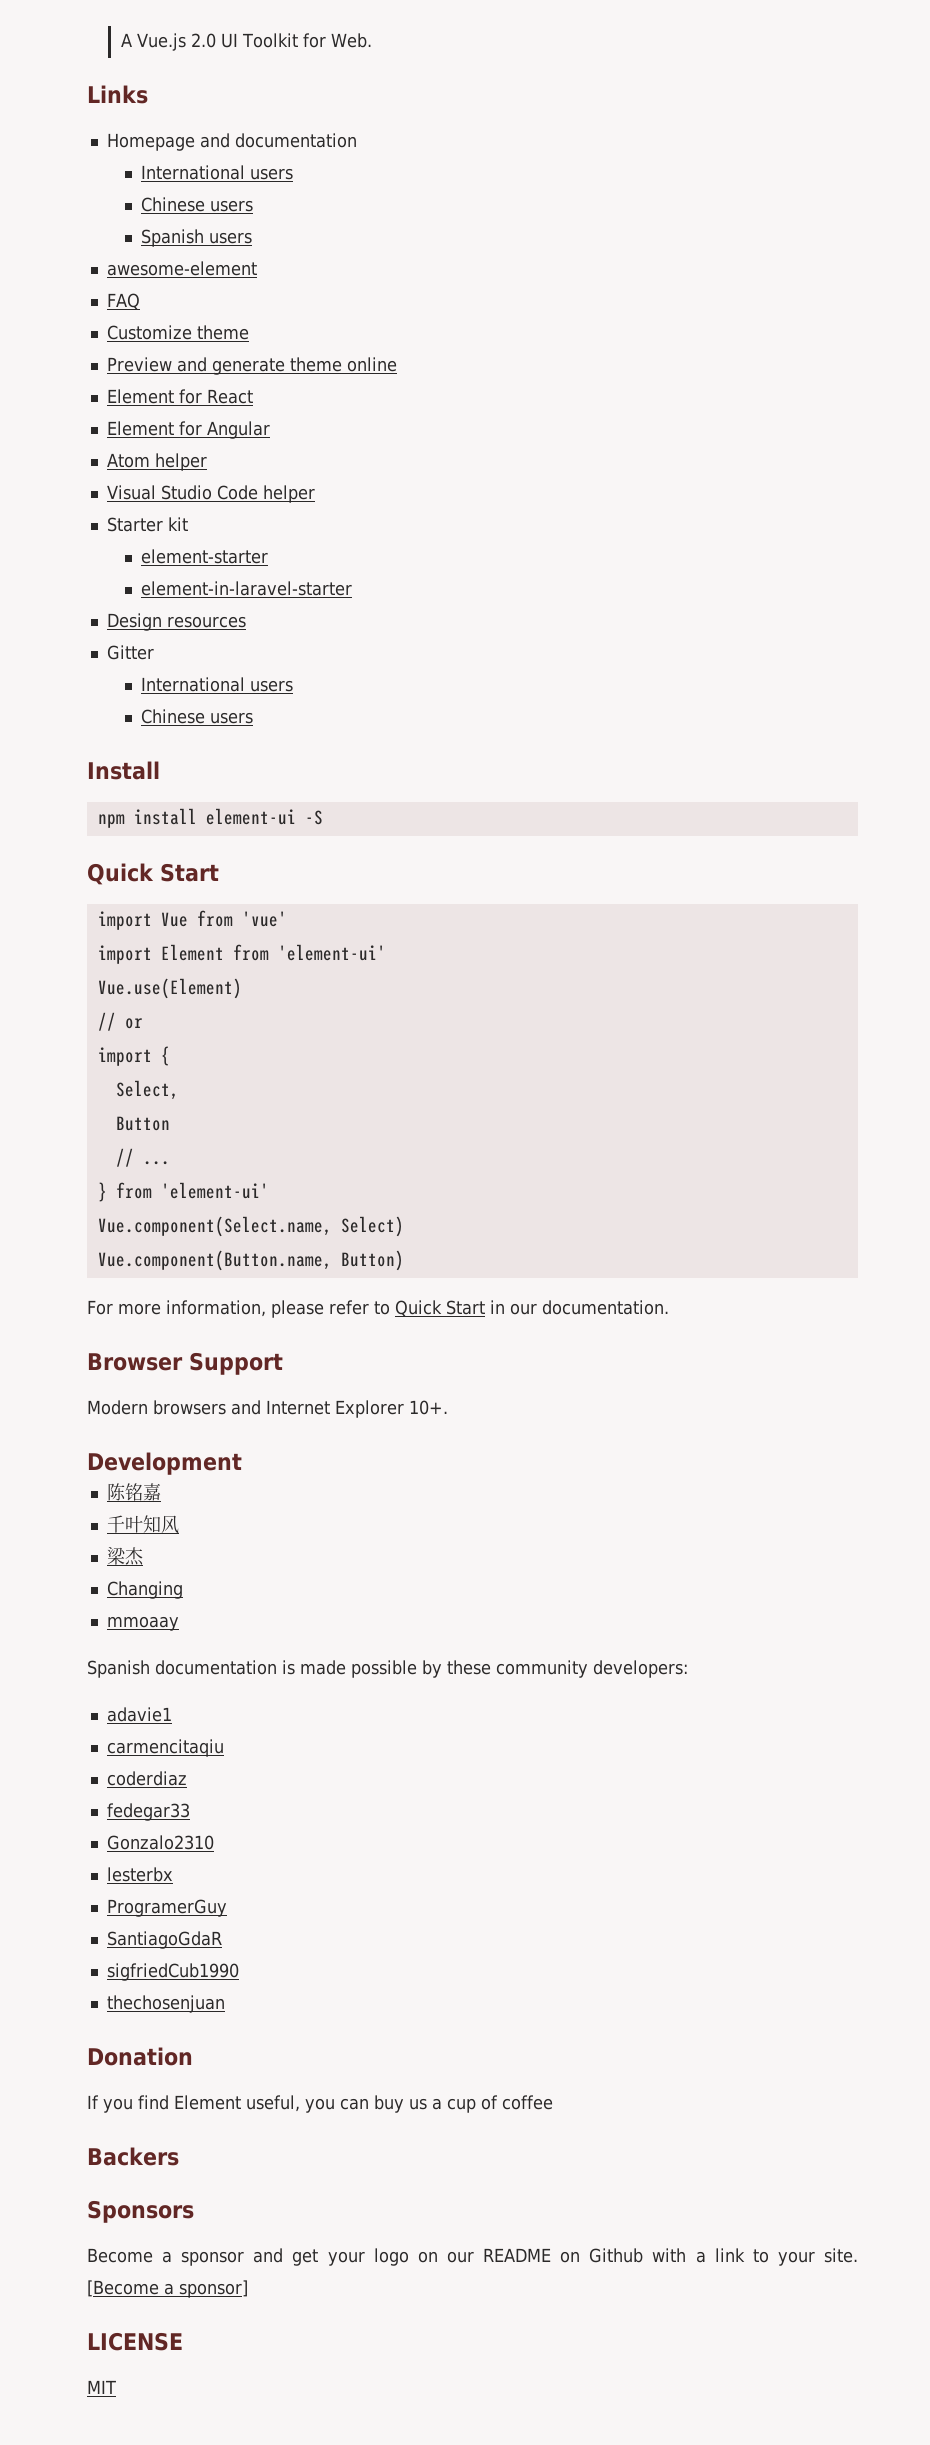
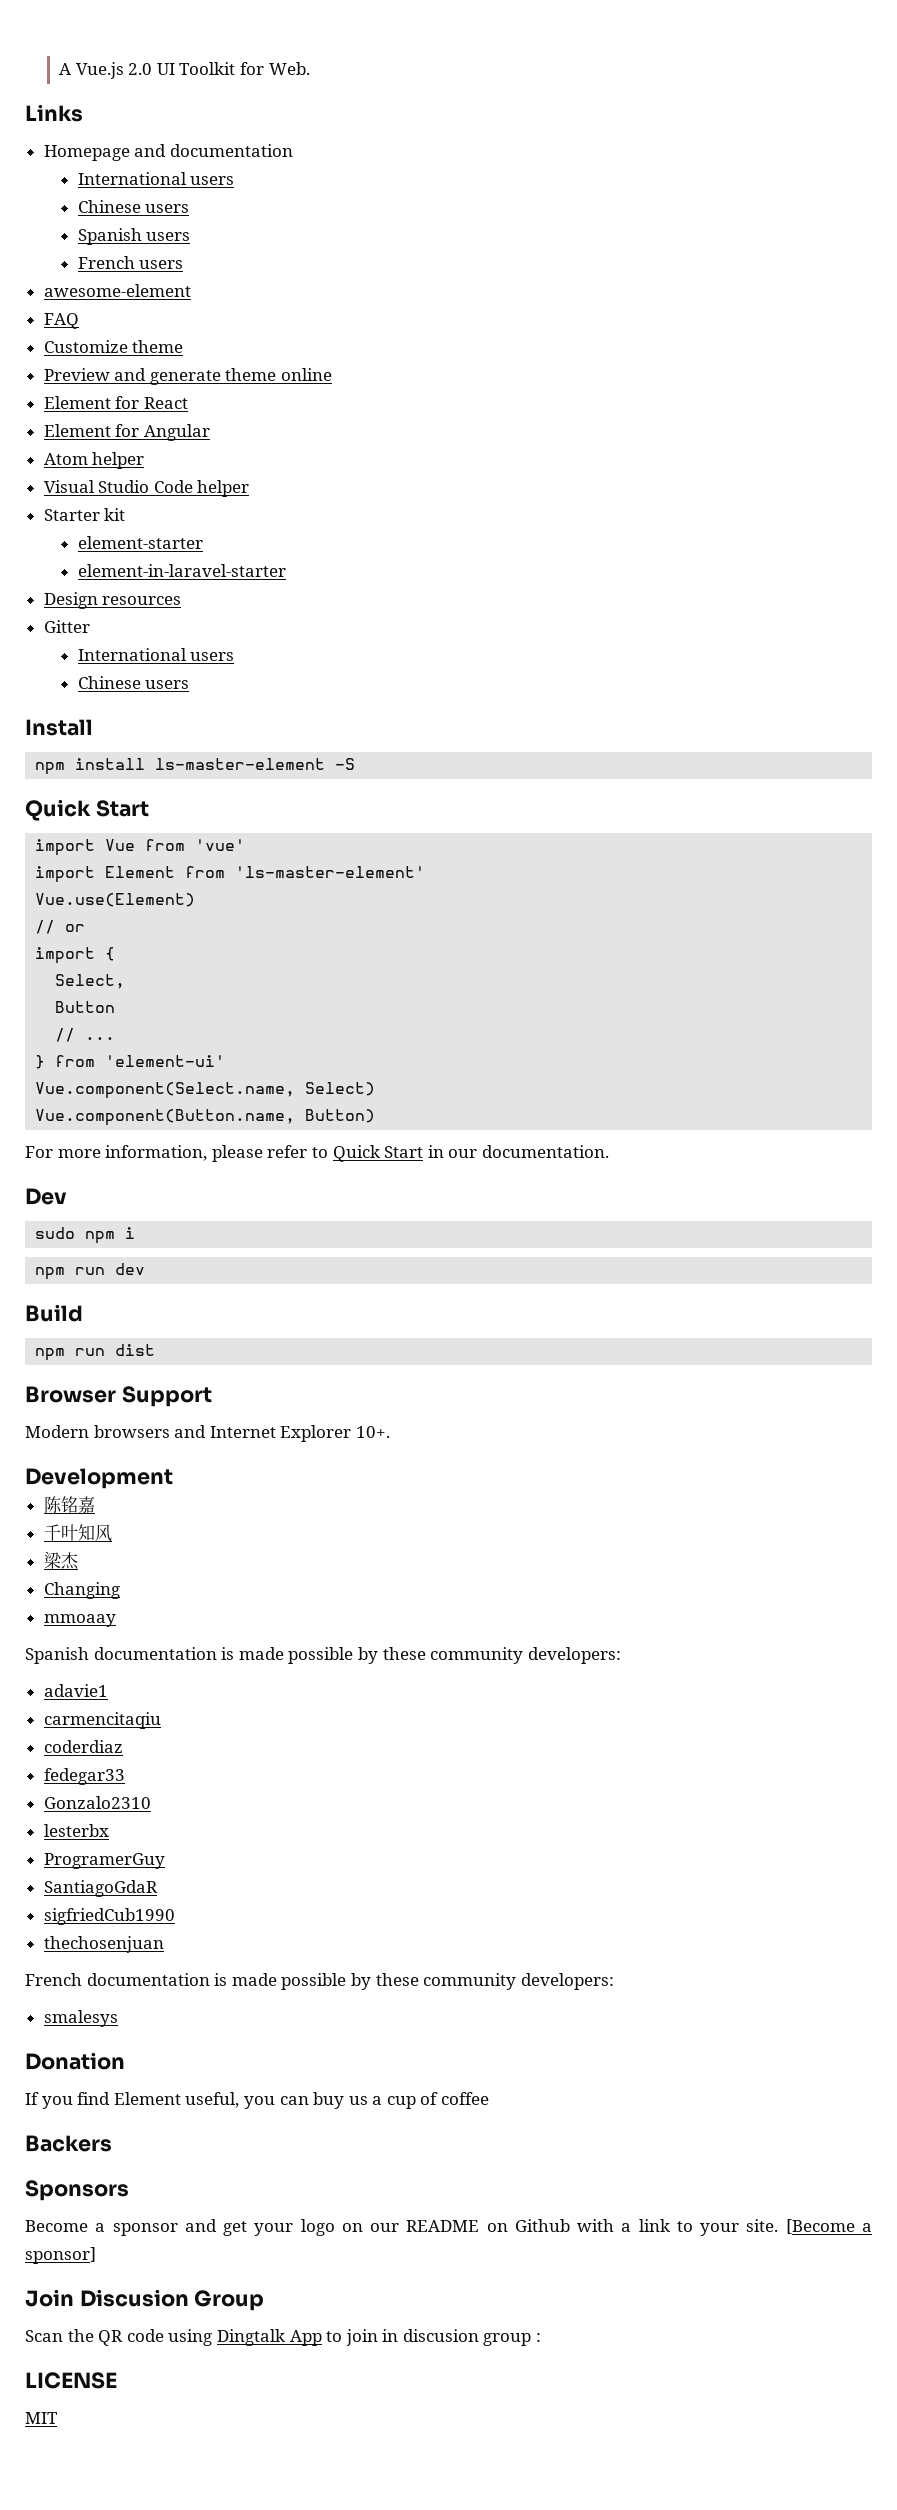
+ French users
- npm install element-ui -S
+ npm install ls-master-element -S
- import Element from 'element-ui'
+ import Element from 'ls-master-element'
+ Dev
+ sudo npm i
+ npm run dev
+ Build
+ npm run dist
+ French documentation is made possible by these community developers:
+ smalesys
+ Join Discusion Group
+ Scan the QR code using Dingtalk App to join in discusion group :

